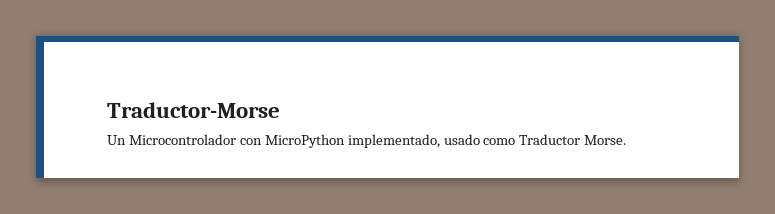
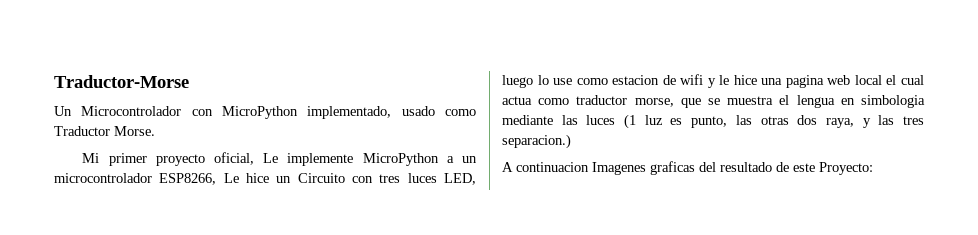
+ Mi primer proyecto oficial, Le implemente MicroPython a un microcontrolador ESP8266, Le hice un Circuito con tres luces LED, luego lo use como estacion de wifi y le hice una pagina web local el cual actua como traductor morse, que se muestra el lengua en simbologia mediante las luces (1 luz es punto, las otras dos raya, y las tres separacion.)
+ A continuacion Imagenes graficas del resultado de este Proyecto:

